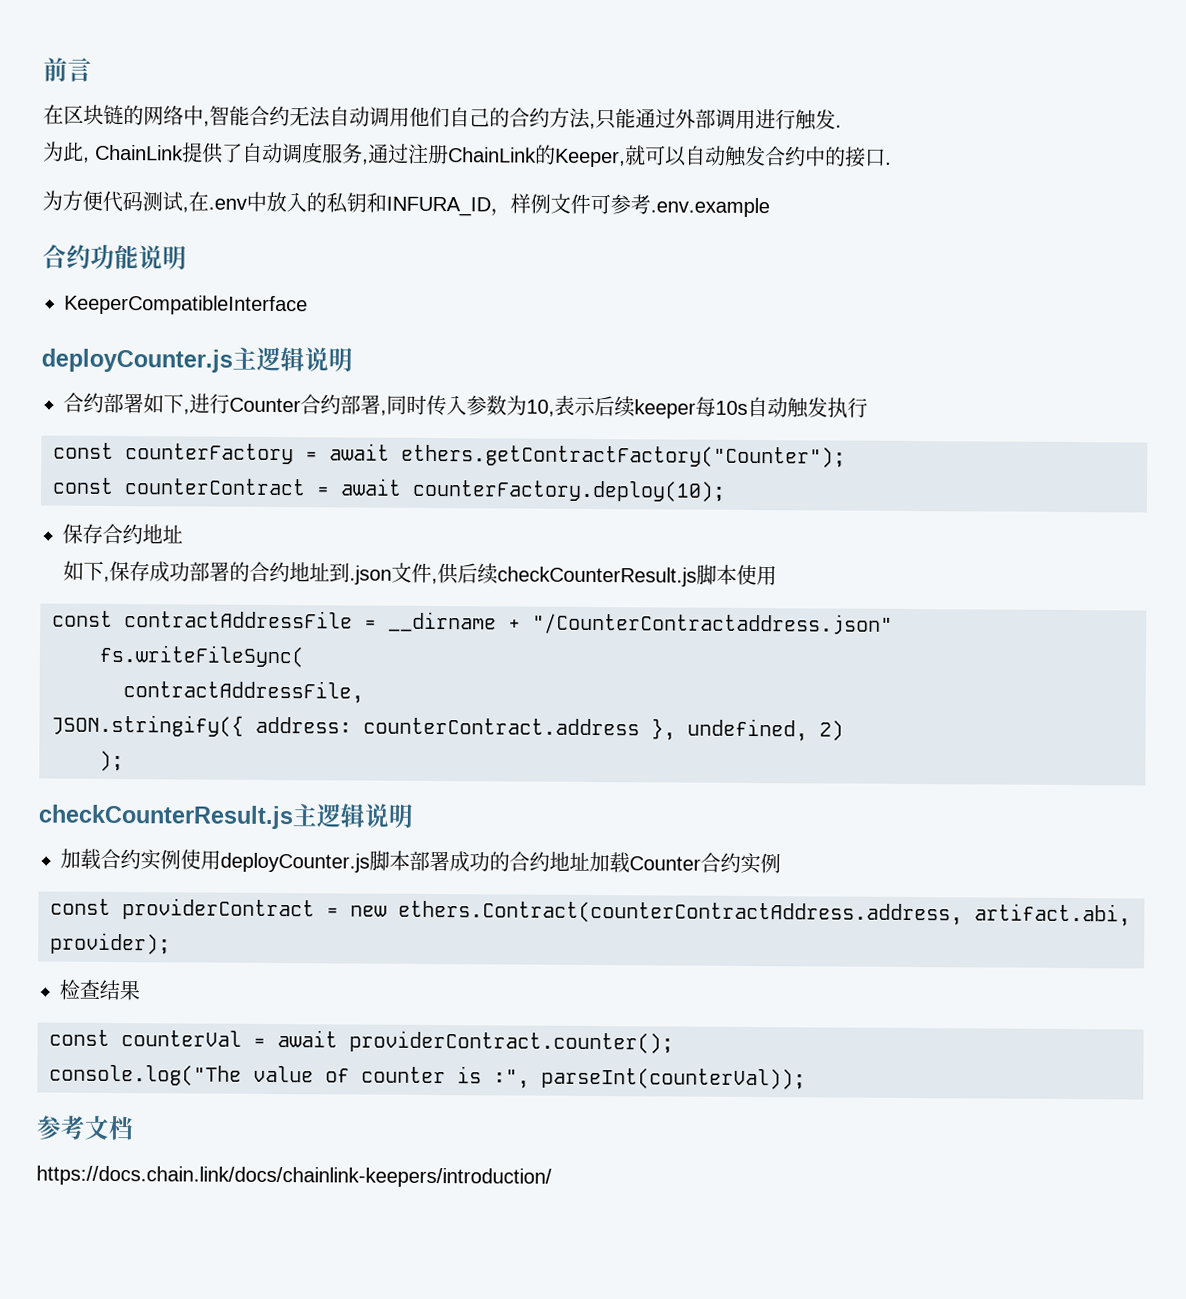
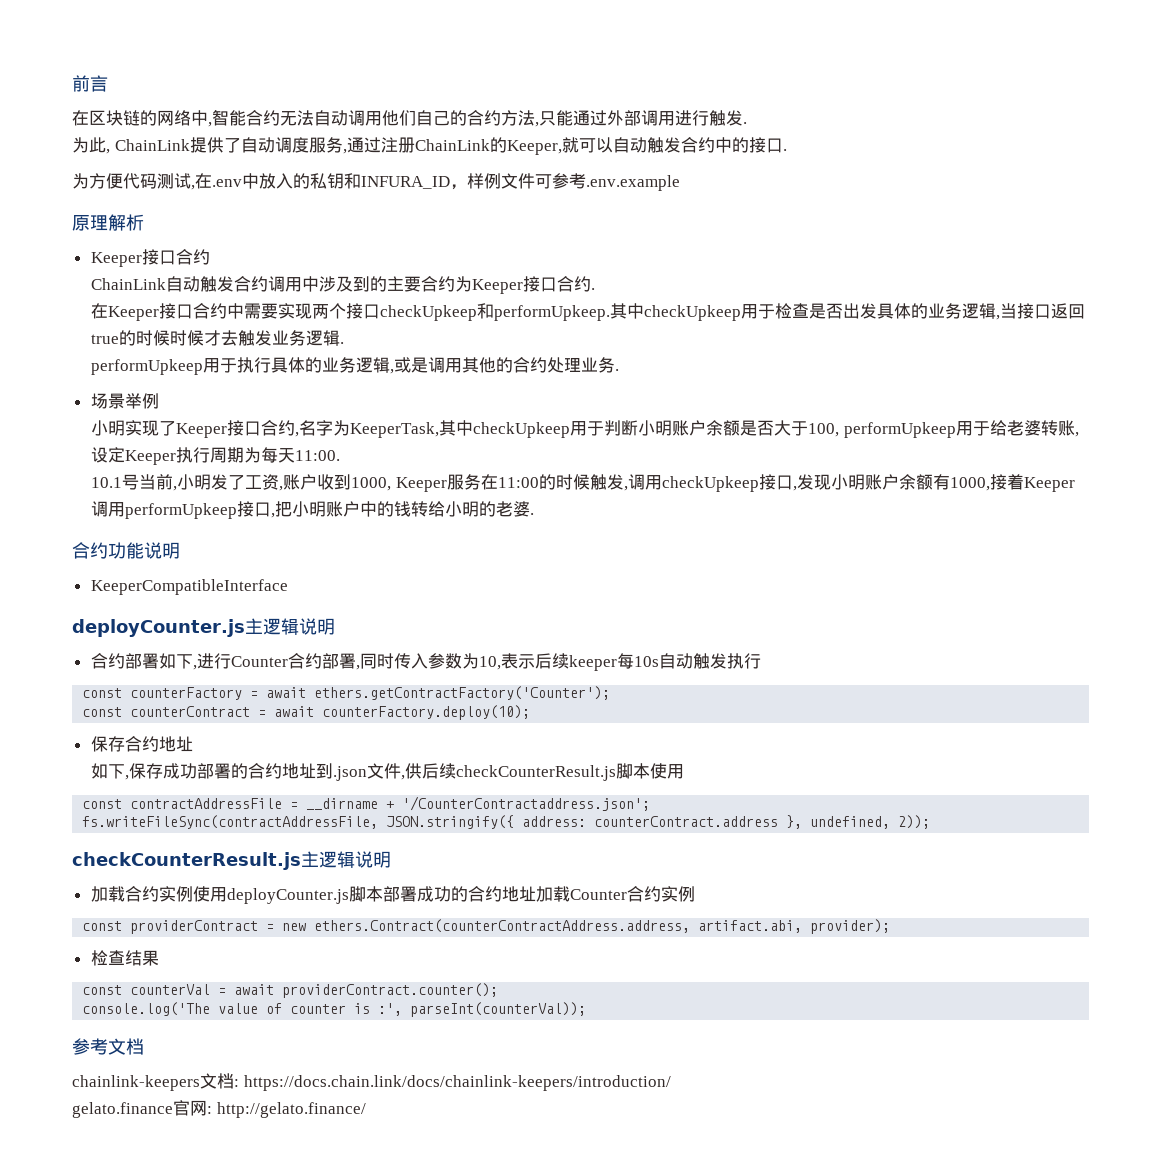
+ 原理解析
+ Keeper接口合约
+ ChainLink自动触发合约调用中涉及到的主要合约为Keeper接口合约.
+ 在Keeper接口合约中需要实现两个接口checkUpkeep和performUpkeep.其中checkUpkeep用于检查是否出发具体的业务逻辑,当接口返回true的时候时候才去触发业务逻辑.
+ performUpkeep用于执行具体的业务逻辑,或是调用其他的合约处理业务.
+ 场景举例
+ 小明实现了Keeper接口合约,名字为KeeperTask,其中checkUpkeep用于判断小明账户余额是否大于100, performUpkeep用于给老婆转账,设定Keeper执行周期为每天11:00.
+ 10.1号当前,小明发了工资,账户收到1000, Keeper服务在11:00的时候触发,调用checkUpkeep接口,发现小明账户余额有1000,接着Keeper调用performUpkeep接口,把小明账户中的钱转给小明的老婆.
- const counterFactory = await ethers.getContractFactory("Counter");
+ const counterFactory = await ethers.getContractFactory('Counter');
- const contractAddressFile = __dirname + "/CounterContractaddress.json"
- fs.writeFileSync(
- contractAddressFile,
- JSON.stringify({ address: counterContract.address }, undefined, 2)
- );
+ const contractAddressFile = __dirname + '/CounterContractaddress.json';
+ fs.writeFileSync(contractAddressFile, JSON.stringify({ address: counterContract.address }, undefined, 2));
- console.log("The value of counter is :", parseInt(counterVal));
+ console.log('The value of counter is :', parseInt(counterVal));
- https://docs.chain.link/docs/chainlink-keepers/introduction/
+ chainlink-keepers文档: https://docs.chain.link/docs/chainlink-keepers/introduction/
+ gelato.finance官网: http://gelato.finance/

